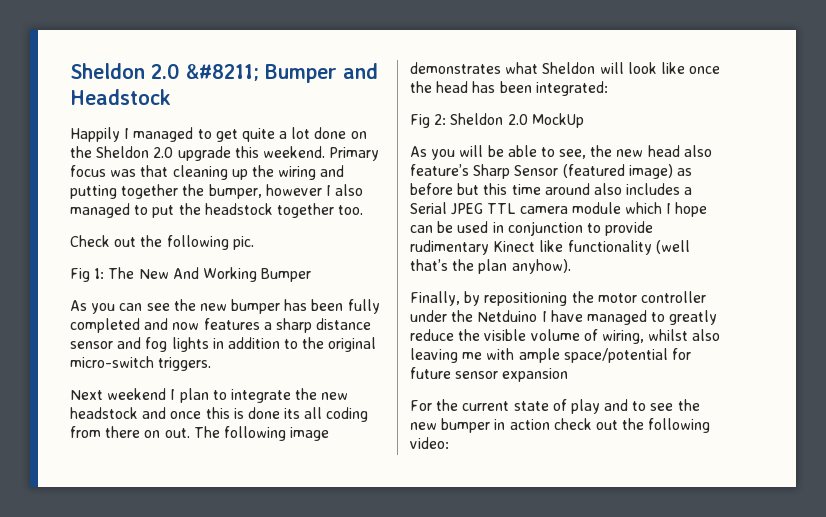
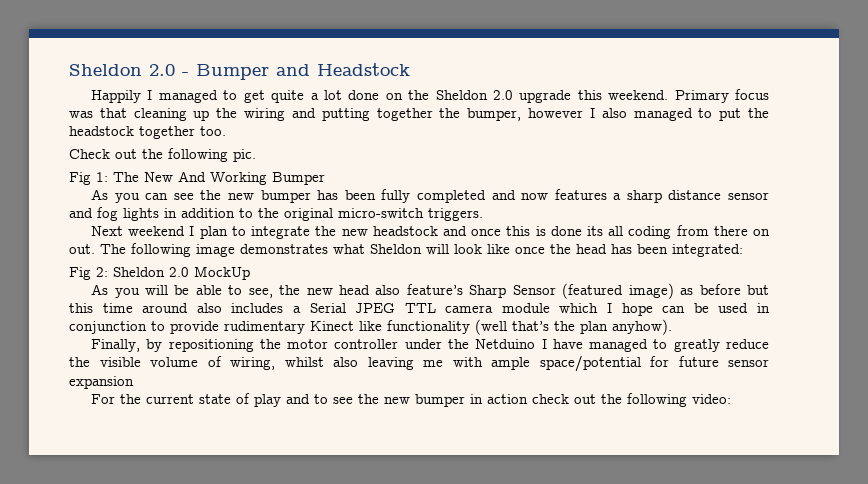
- Sheldon 2.0 &#8211; Bumper and Headstock
+ Sheldon 2.0 - Bumper and Headstock

